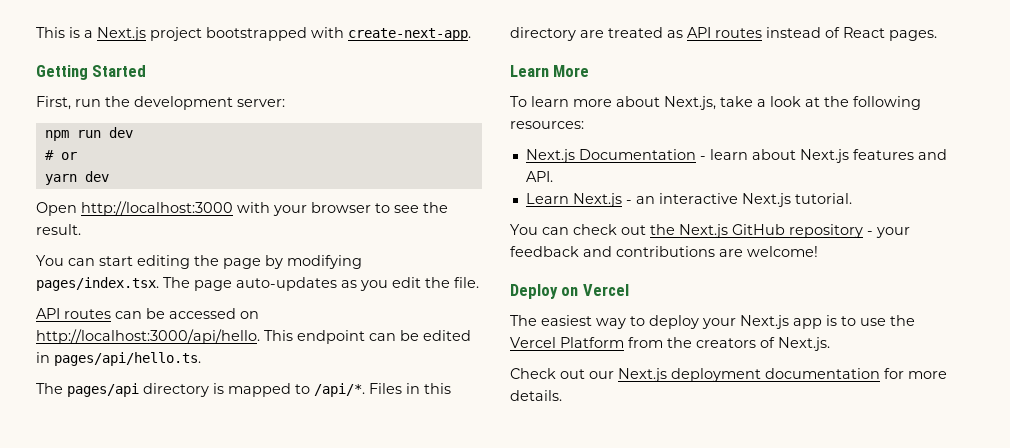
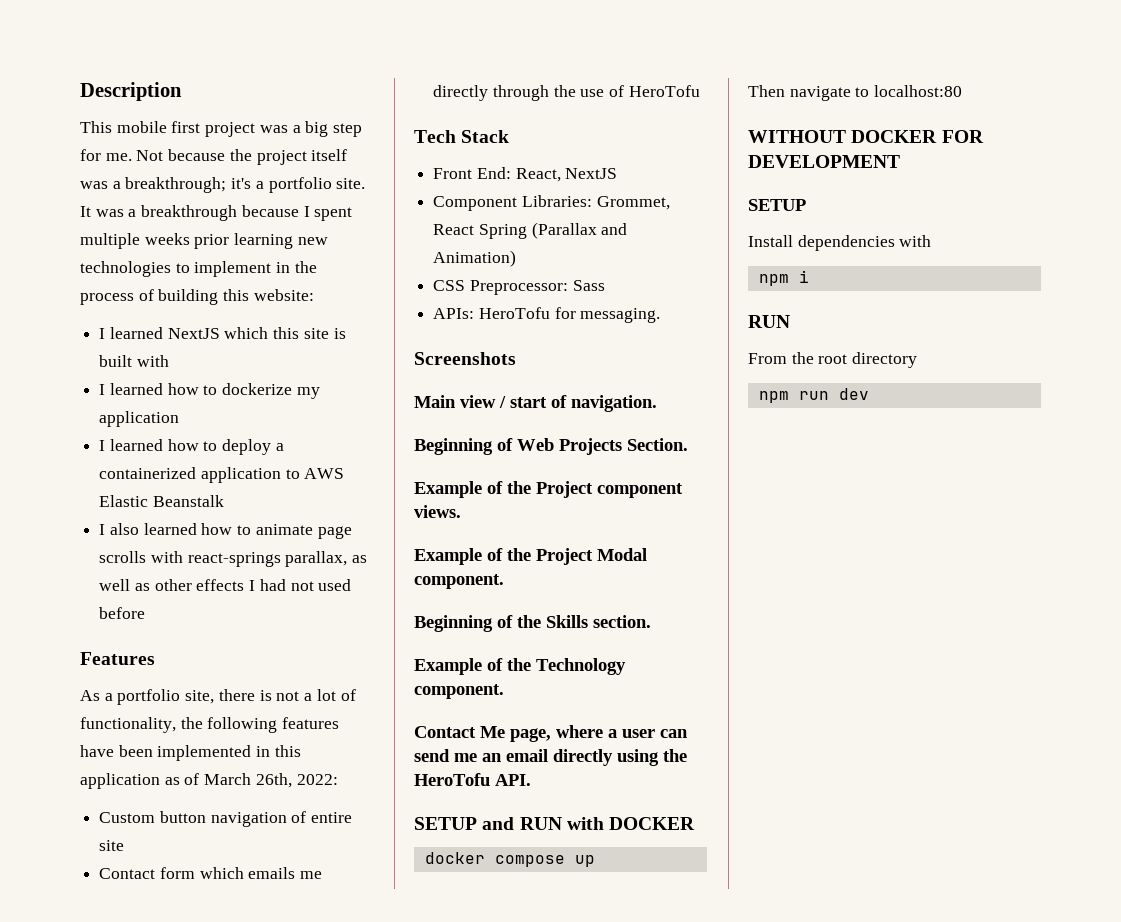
- This is a Next.js project bootstrapped with create-next-app.
- Getting Started
- First, run the development server:
+ Description
+ This mobile first project was a big step for me. Not because the project itself was a breakthrough; it's a portfolio site. It was a breakthrough because I spent multiple weeks prior learning new technologies to implement in the process of building this website:
+ I learned NextJS which this site is built with
+ I learned how to dockerize my application
+ I learned how to deploy a containerized application to AWS Elastic Beanstalk
+ I also learned how to animate page scrolls with react-springs parallax, as well as other effects I had not used before
+ Features
+ As a portfolio site, there is not a lot of functionality, the following features have been implemented in this application as of March 26th, 2022:
+ Custom button navigation of entire site
+ Contact form which emails me directly through the use of HeroTofu
+ Tech Stack
+ Front End: React, NextJS
+ Component Libraries: Grommet, React Spring (Parallax and Animation)
+ CSS Preprocessor: Sass
+ APIs: HeroTofu for messaging.
+ Screenshots
+ Main view / start of navigation.
+ Beginning of Web Projects Section.
+ Example of the Project component views.
+ Example of the Project Modal component.
+ Beginning of the Skills section.
+ Example of the Technology component.
+ Contact Me page, where a user can send me an email directly using the HeroTofu API.
+ SETUP and RUN with DOCKER
+ docker compose up
+ Then navigate to localhost:80
+ WITHOUT DOCKER FOR DEVELOPMENT
+ SETUP
+ Install dependencies with
+ npm i
+ RUN
+ From the root directory
  npm run dev
- # or
- yarn dev
- Open http://localhost:3000 with your browser to see the result.
- You can start editing the page by modifying pages/index.tsx. The page auto-updates as you edit the file.
- API routes can be accessed on http://localhost:3000/api/hello. This endpoint can be edited in pages/api/hello.ts.
- The pages/api directory is mapped to /api/*. Files in this directory are treated as API routes instead of React pages.
- Learn More
- To learn more about Next.js, take a look at the following resources:
- Next.js Documentation - learn about Next.js features and API.
- Learn Next.js - an interactive Next.js tutorial.
- You can check out the Next.js GitHub repository - your feedback and contributions are welcome!
- Deploy on Vercel
- The easiest way to deploy your Next.js app is to use the Vercel Platform from the creators of Next.js.
- Check out our Next.js deployment documentation for more details.

